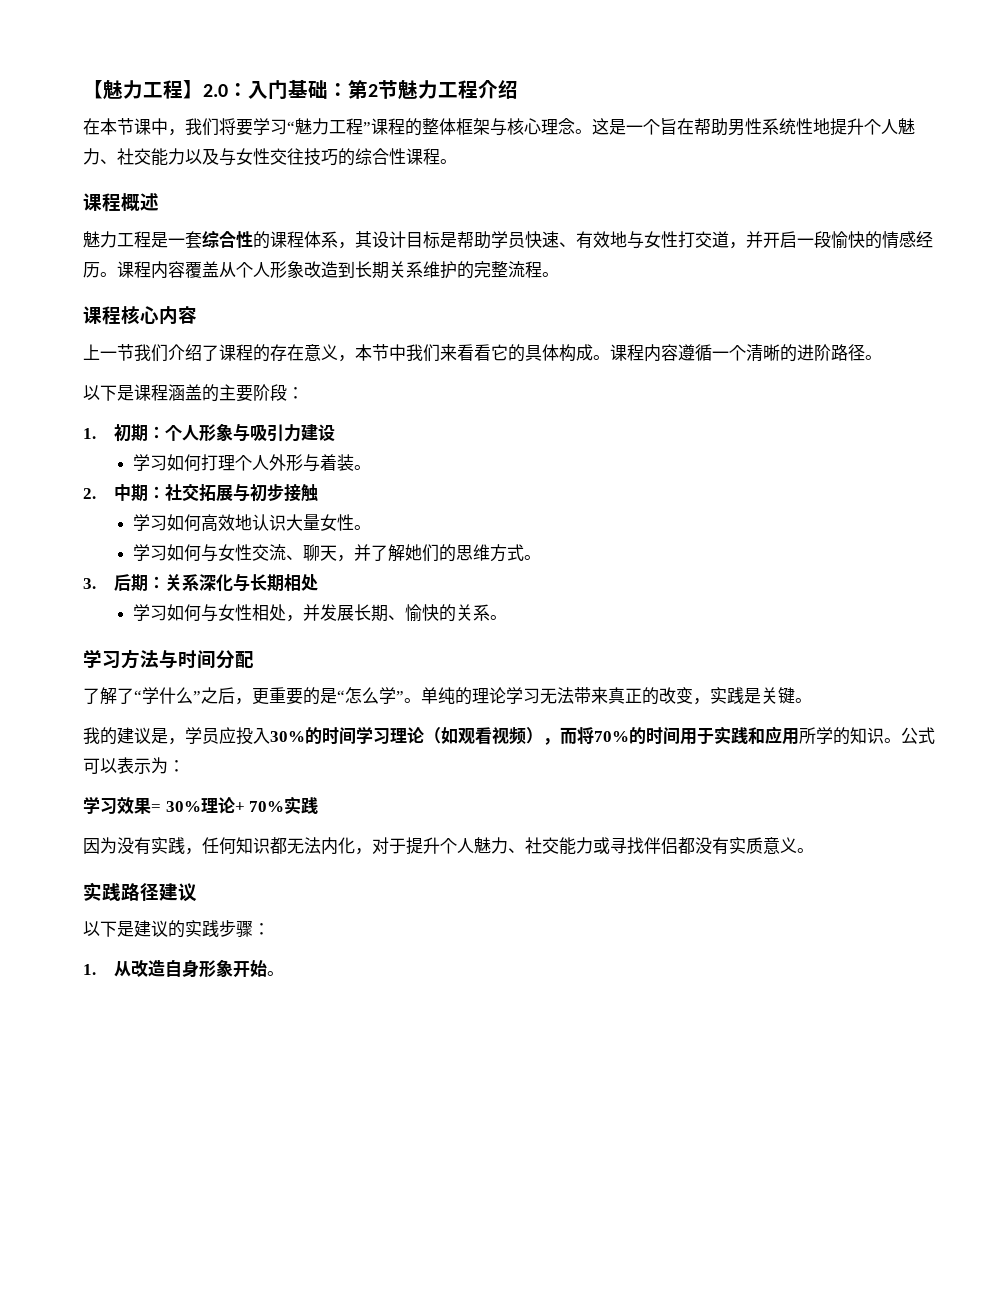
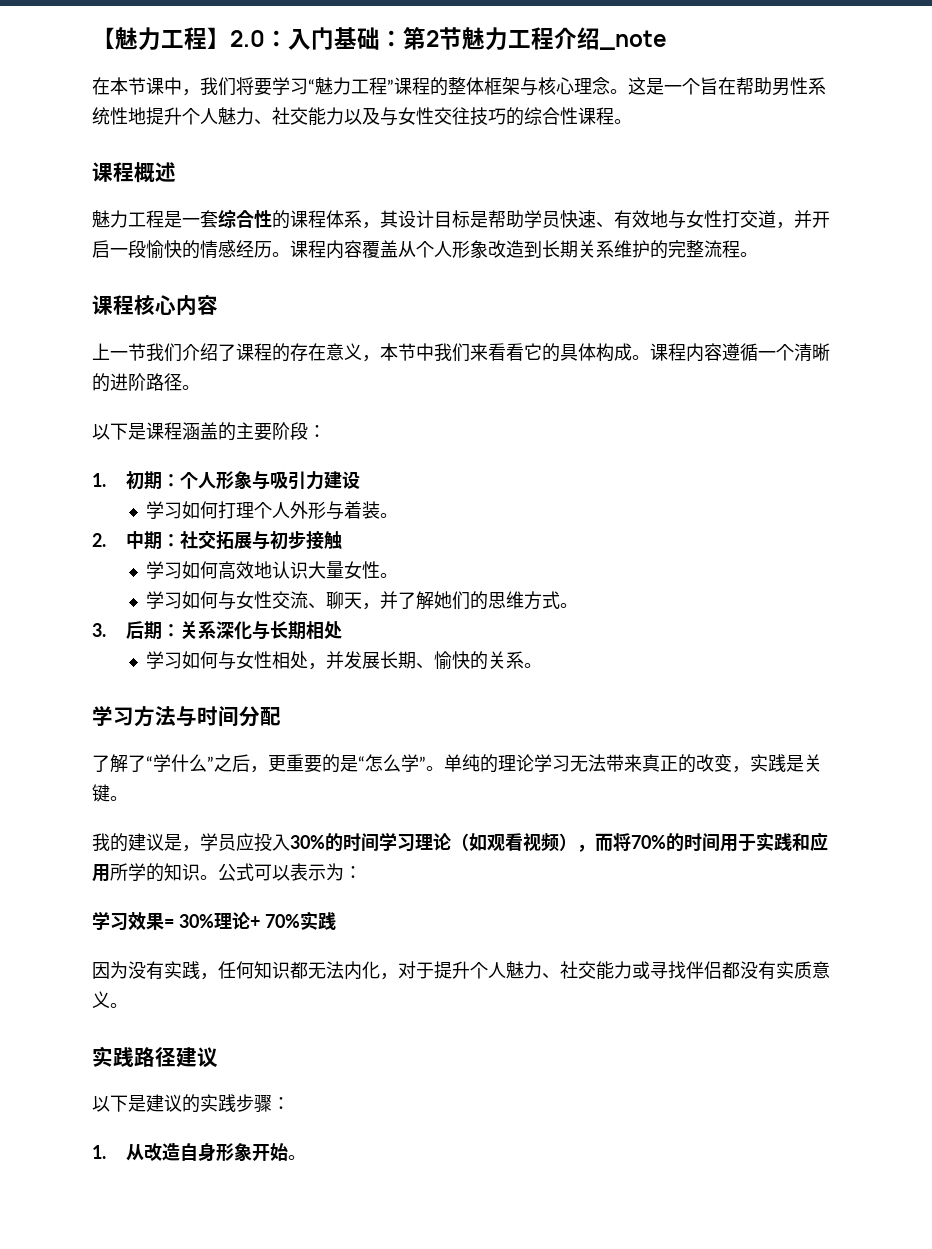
- 【魅力工程】2.0：入门基础：第2节魅力工程介绍
+ 【魅力工程】2.0：入门基础：第2节魅力工程介绍_note

